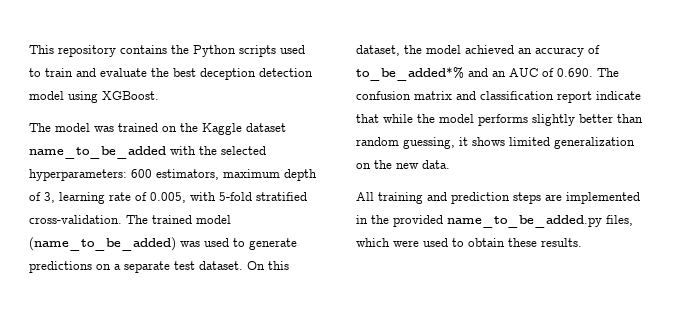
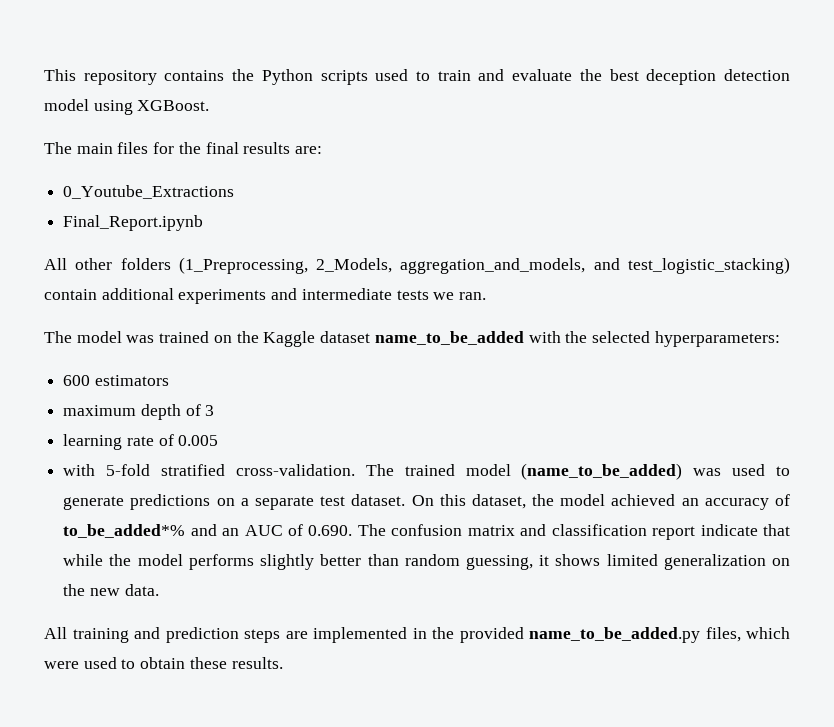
+ The main files for the final results are:
+ 0_Youtube_Extractions
+ Final_Report.ipynb
+ All other folders (1_Preprocessing, 2_Models, aggregation_and_models, and test_logistic_stacking) contain additional experiments and intermediate tests we ran.
- The model was trained on the Kaggle dataset name_to_be_added with the selected hyperparameters: 600 estimators, maximum depth of 3, learning rate of 0.005, with 5-fold stratified cross-validation.
+ The model was trained on the Kaggle dataset name_to_be_added with the selected hyperparameters:
+ 600 estimators
+ maximum depth of 3
+ learning rate of 0.005
+ with 5-fold stratified cross-validation.

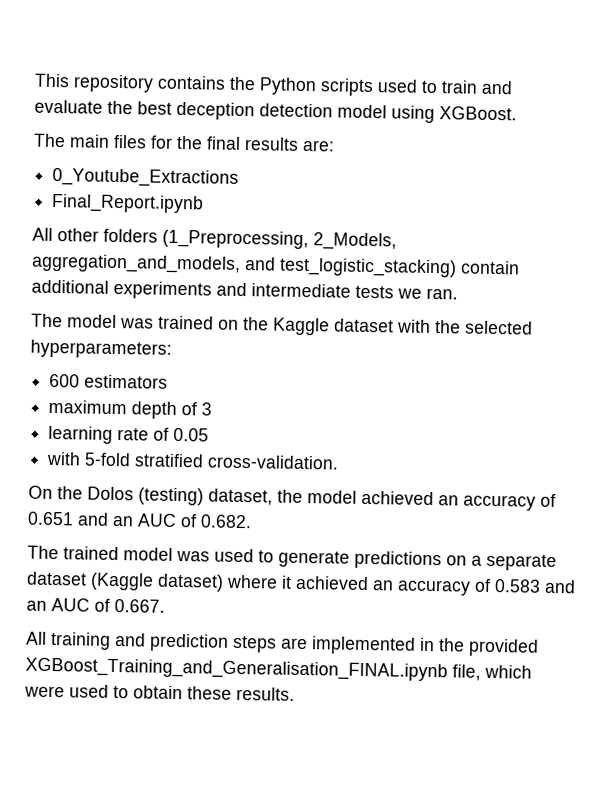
- The model was trained on the Kaggle dataset name_to_be_added with the selected hyperparameters:
+ The model was trained on the Kaggle dataset with the selected hyperparameters:
- learning rate of 0.005
+ learning rate of 0.05
- with 5-fold stratified cross-validation. The trained model (name_to_be_added) was used to generate predictions on a separate test dataset. On this dataset, the model achieved an accuracy of to_be_added*% and an AUC of 0.690. The confusion matrix and classification report indicate that while the model performs slightly better than random guessing, it shows limited generalization on the new data.
+ with 5-fold stratified cross-validation.
+ On the Dolos (testing) dataset, the model achieved an accuracy of 0.651 and an AUC of 0.682.
+ The trained model was used to generate predictions on a separate dataset (Kaggle dataset) where it achieved an accuracy of 0.583 and an AUC of 0.667.
- All training and prediction steps are implemented in the provided name_to_be_added.py files, which were used to obtain these results.
+ All training and prediction steps are implemented in the provided XGBoost_Training_and_Generalisation_FINAL.ipynb file, which were used to obtain these results.

